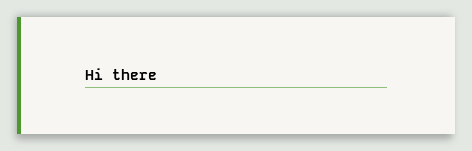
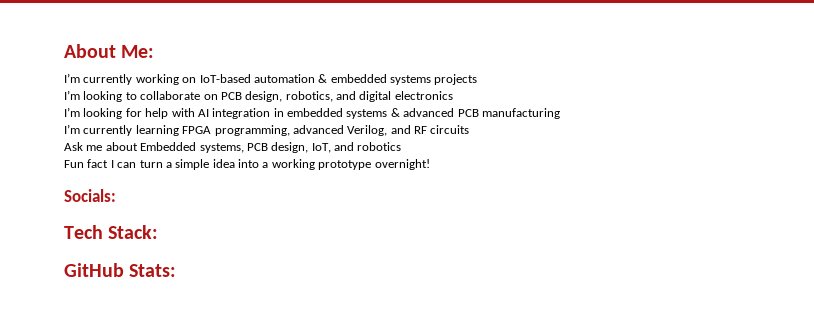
- Hi there
+ About Me:
+ I’m currently working on IoT-based automation & embedded systems projects
+ I’m looking to collaborate on PCB design, robotics, and digital electronics
+ I’m looking for help with AI integration in embedded systems & advanced PCB manufacturing
+ I’m currently learning FPGA programming, advanced Verilog, and RF circuits
+ Ask me about Embedded systems, PCB design, IoT, and robotics
+ Fun fact I can turn a simple idea into a working prototype overnight!
+ Socials:
+ Tech Stack:
+ GitHub Stats:

